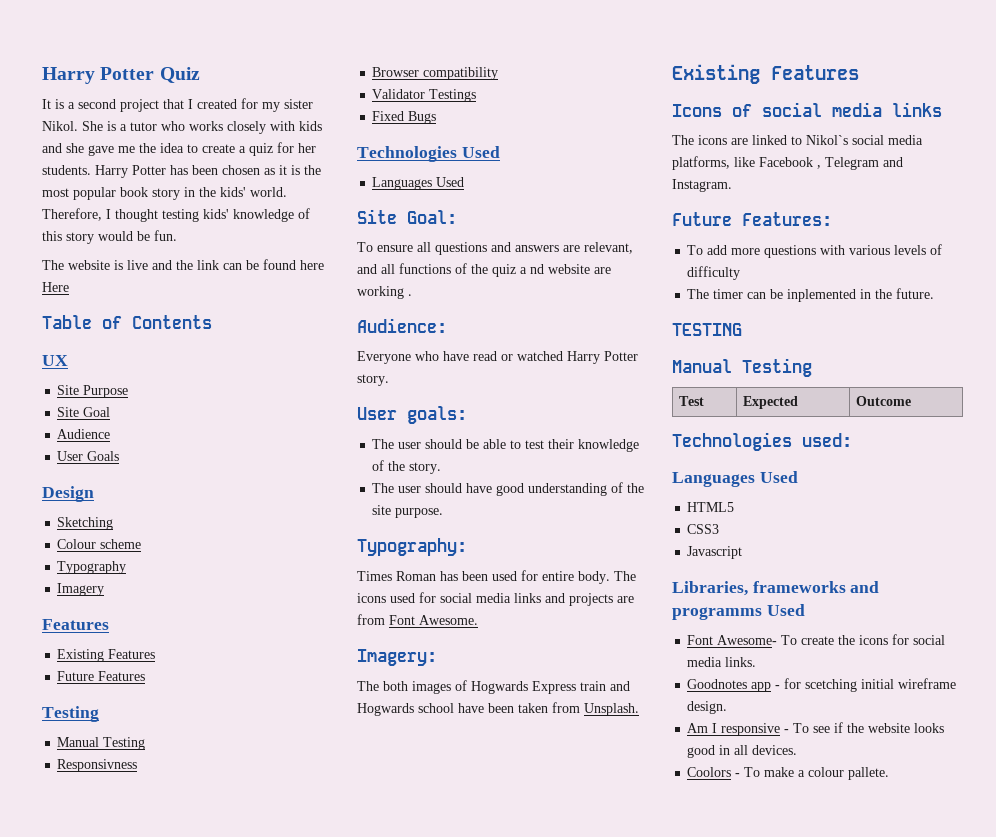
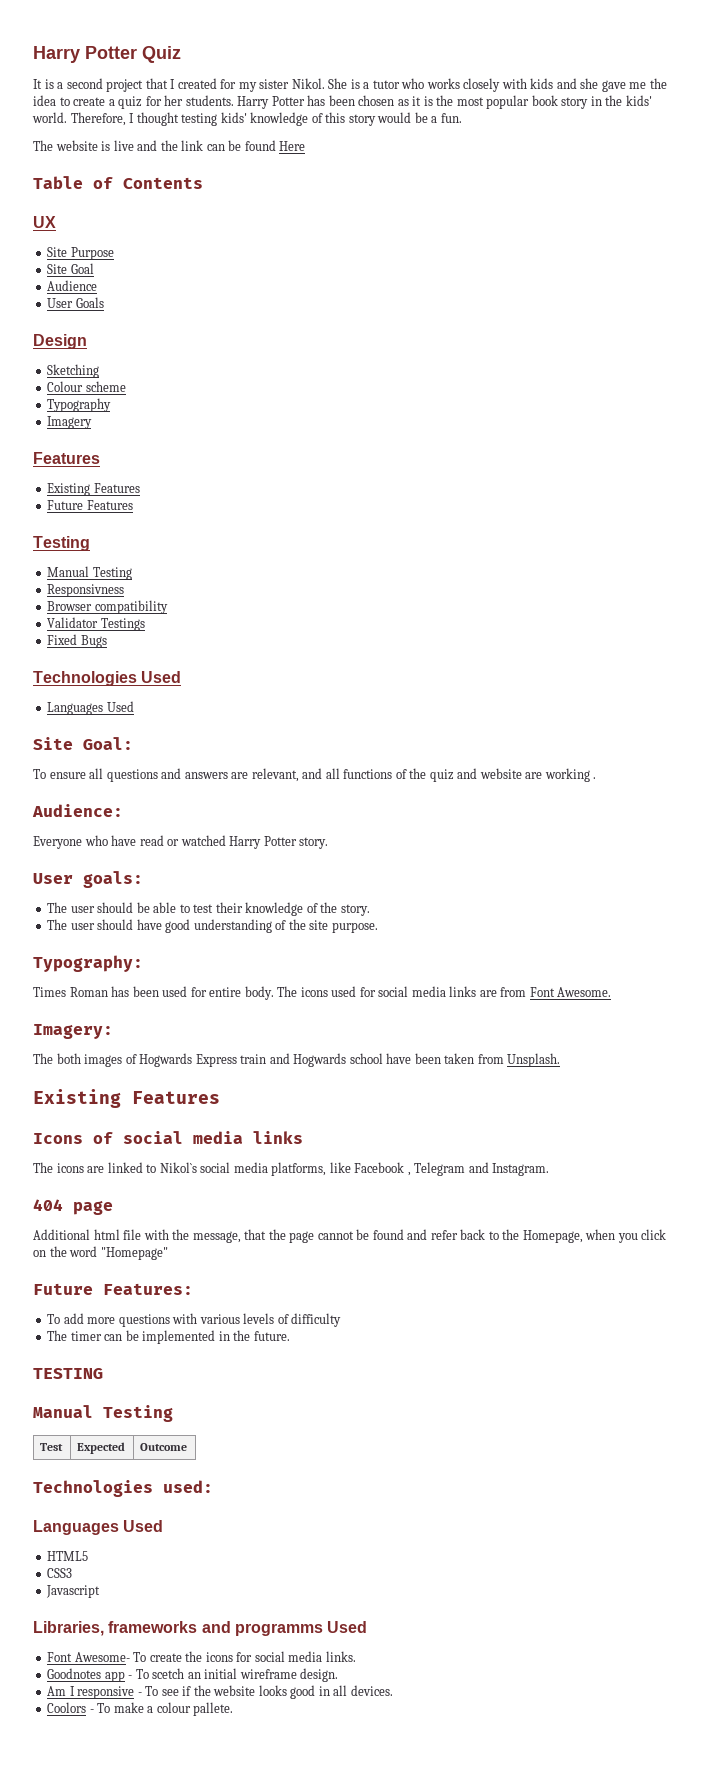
- Therefore, I thought testing kids' knowledge of this story would be fun.
+ Therefore, I thought testing kids' knowledge of this story would be a fun.
- The website is live and the link can be found here Here
+ The website is live and the link can be found Here
- To ensure all questions and answers are relevant, and all functions of the quiz a nd website are working .
+ To ensure all questions and answers are relevant, and all functions of the quiz and website are working .
- The icons used for social media links and projects are from Font Awesome.
+ The icons used for social media links are from Font Awesome.
+ 404 page
+ Additional html file with the message, that the page cannot be found and refer back to the Homepage, when you click on the word "Homepage"
- The timer can be inplemented in the future.
+ The timer can be implemented in the future.
- Goodnotes app - for scetching initial wireframe design.
+ Goodnotes app - To scetch an initial wireframe design.

